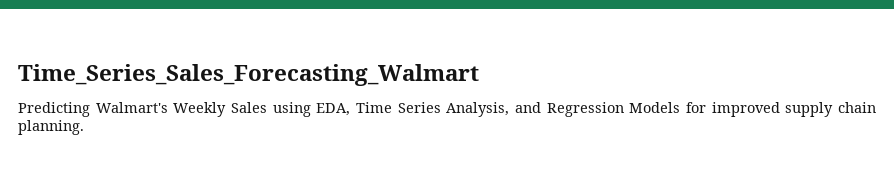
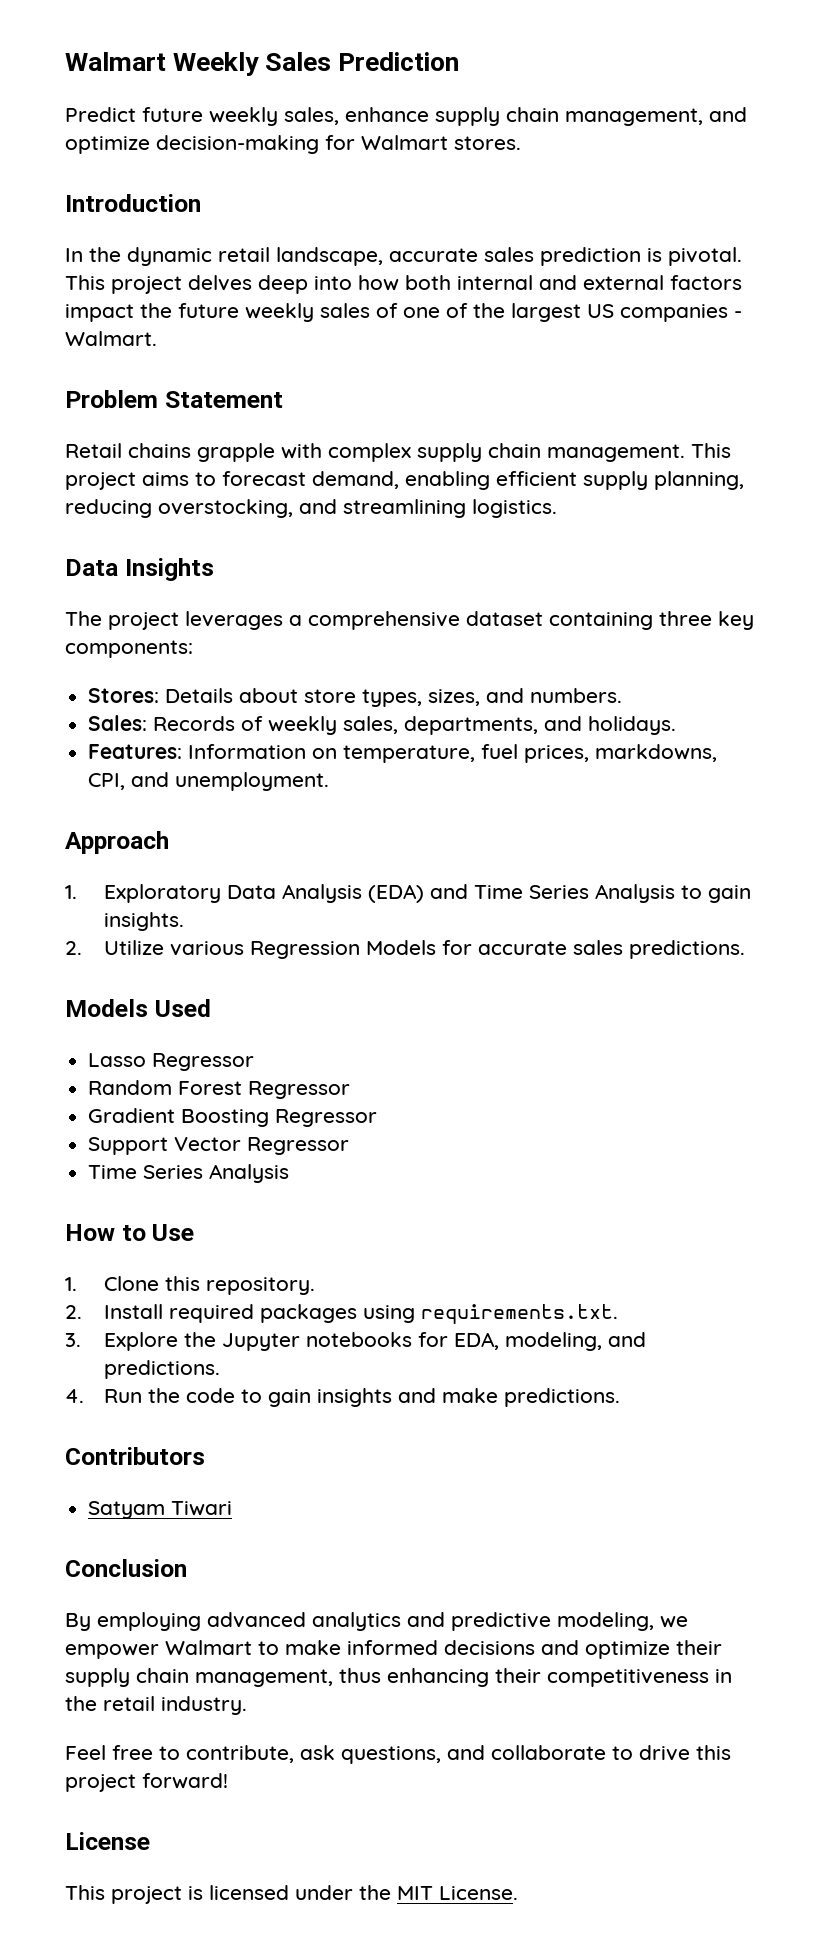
- Time_Series_Sales_Forecasting_Walmart
- Predicting Walmart's Weekly Sales using EDA, Time Series Analysis, and Regression Models for improved supply chain planning.
+ Walmart Weekly Sales Prediction
+ Predict future weekly sales, enhance supply chain management, and optimize decision-making for Walmart stores.
+ Introduction
+ In the dynamic retail landscape, accurate sales prediction is pivotal. This project delves deep into how both internal and external factors impact the future weekly sales of one of the largest US companies - Walmart.
+ Problem Statement
+ Retail chains grapple with complex supply chain management. This project aims to forecast demand, enabling efficient supply planning, reducing overstocking, and streamlining logistics.
+ Data Insights
+ The project leverages a comprehensive dataset containing three key components:
+ Stores: Details about store types, sizes, and numbers.
+ Sales: Records of weekly sales, departments, and holidays.
+ Features: Information on temperature, fuel prices, markdowns, CPI, and unemployment.
+ Approach
+ 1. Exploratory Data Analysis (EDA) and Time Series Analysis to gain insights.
+ 2. Utilize various Regression Models for accurate sales predictions.
+ Models Used
+ Lasso Regressor
+ Random Forest Regressor
+ Gradient Boosting Regressor
+ Support Vector Regressor
+ Time Series Analysis
+ How to Use
+ 1. Clone this repository.
+ 2. Install required packages using requirements.txt.
+ 3. Explore the Jupyter notebooks for EDA, modeling, and predictions.
+ 4. Run the code to gain insights and make predictions.
+ Contributors
+ Satyam Tiwari
+ Conclusion
+ By employing advanced analytics and predictive modeling, we empower Walmart to make informed decisions and optimize their supply chain management, thus enhancing their competitiveness in the retail industry.
+ Feel free to contribute, ask questions, and collaborate to drive this project forward!
+ License
+ This project is licensed under the MIT License.

